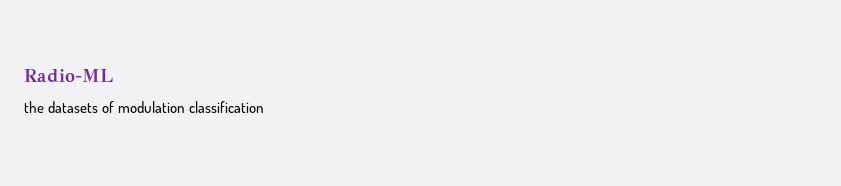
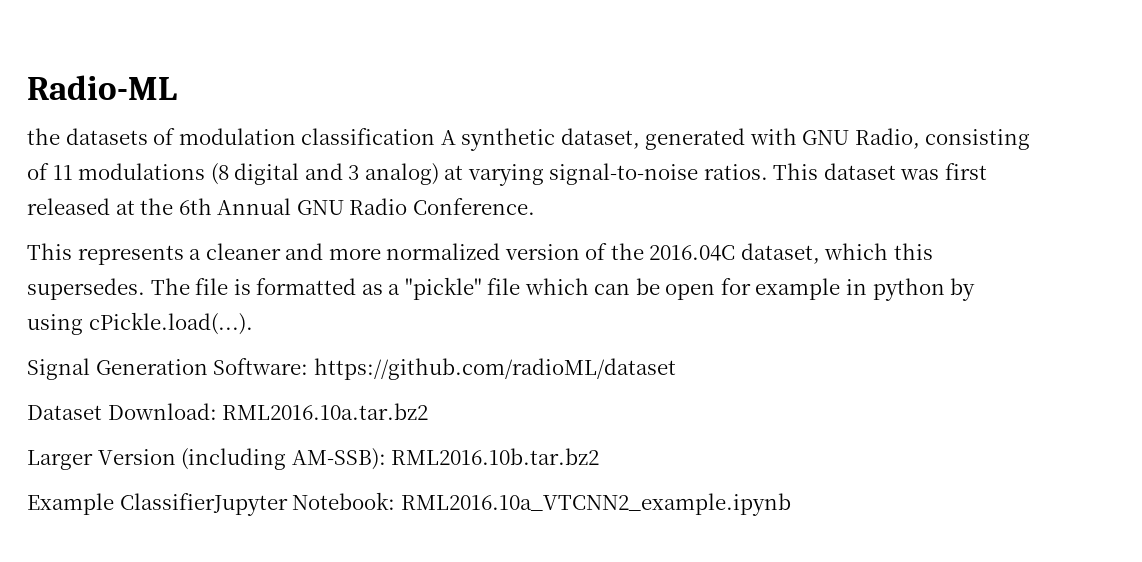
- the datasets of modulation classification
+ the datasets of modulation classification A synthetic dataset, generated with GNU Radio, consisting of 11 modulations (8 digital and 3 analog) at varying signal-to-noise ratios. This dataset was first released at the 6th Annual GNU Radio Conference.
+ This represents a cleaner and more normalized version of the 2016.04C dataset, which this supersedes. The file is formatted as a "pickle" file which can be open for example in python by using cPickle.load(...).
+ Signal Generation Software: https://github.com/radioML/dataset
+ Dataset Download: RML2016.10a.tar.bz2
+ Larger Version (including AM-SSB): RML2016.10b.tar.bz2
+ Example ClassifierJupyter Notebook: RML2016.10a_VTCNN2_example.ipynb

